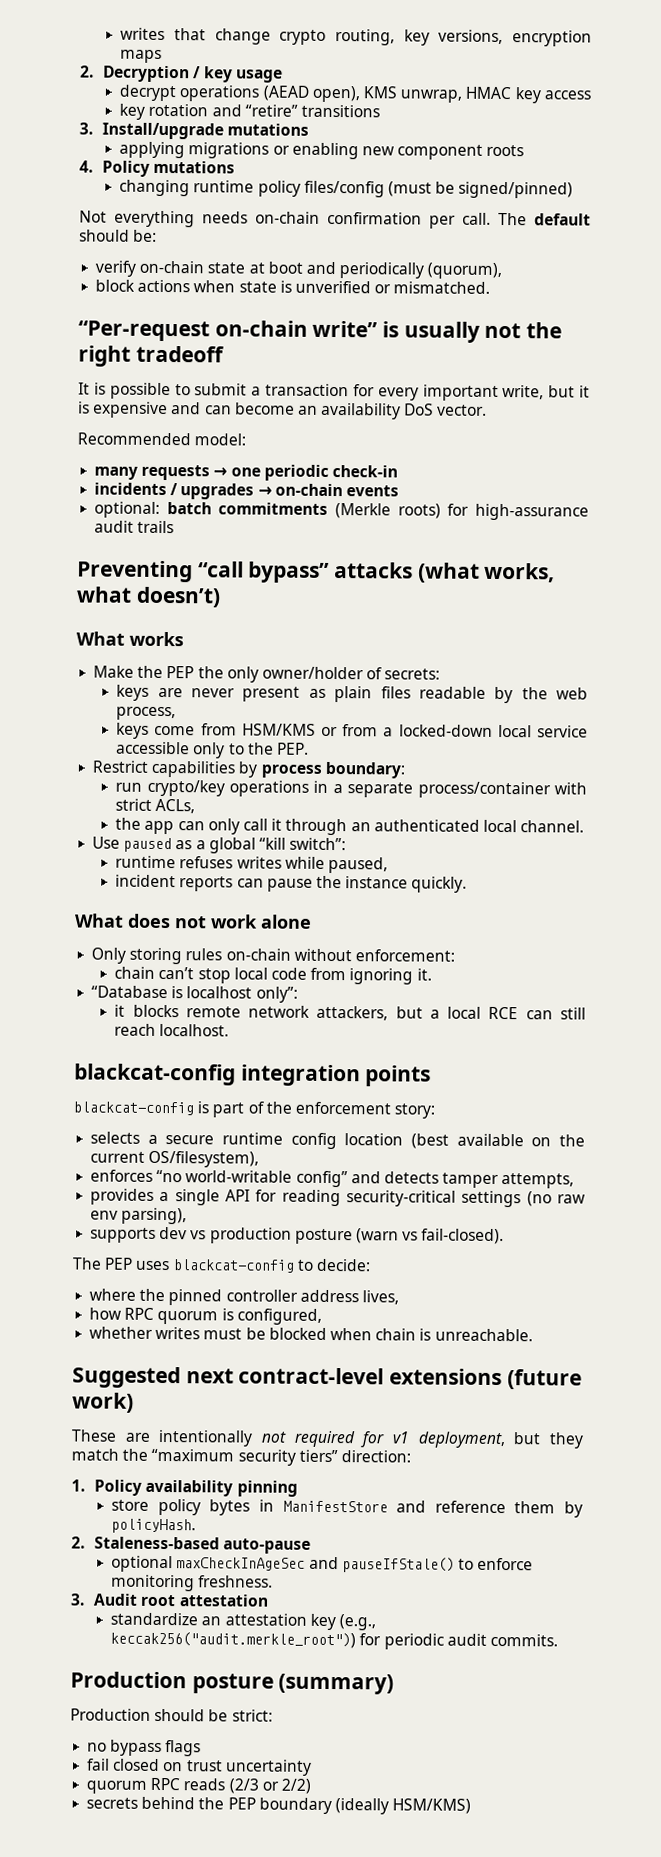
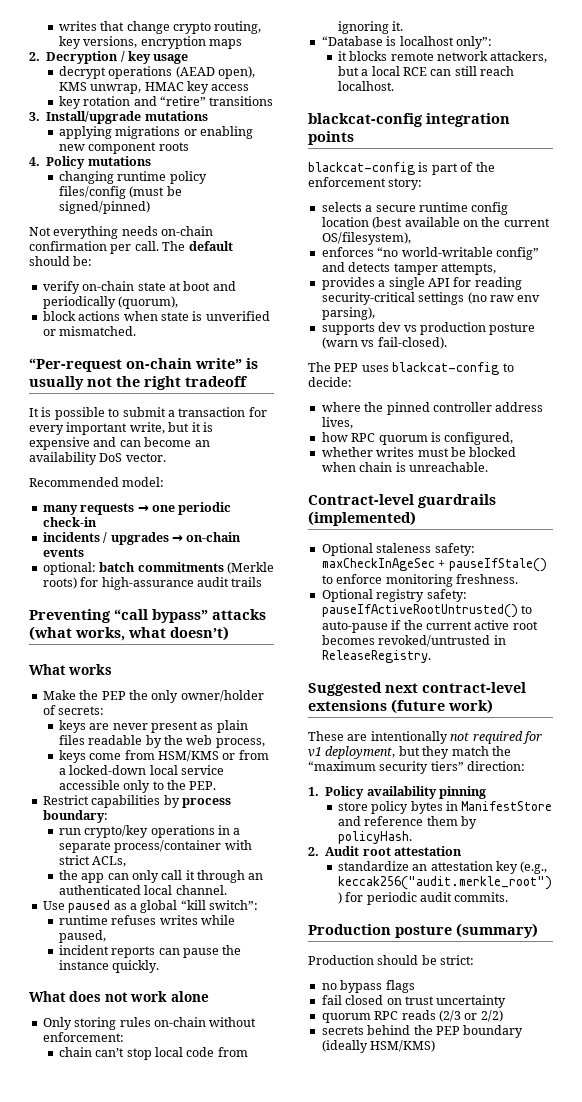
+ Contract-level guardrails (implemented)
+ Optional staleness safety: maxCheckInAgeSec + pauseIfStale() to enforce monitoring freshness.
+ Optional registry safety: pauseIfActiveRootUntrusted() to auto-pause if the current active root becomes revoked/untrusted in ReleaseRegistry.
- 2. Staleness-based auto-pause
- optional maxCheckInAgeSec and pauseIfStale() to enforce monitoring freshness.
- 3. Audit root attestation
+ 2. Audit root attestation

